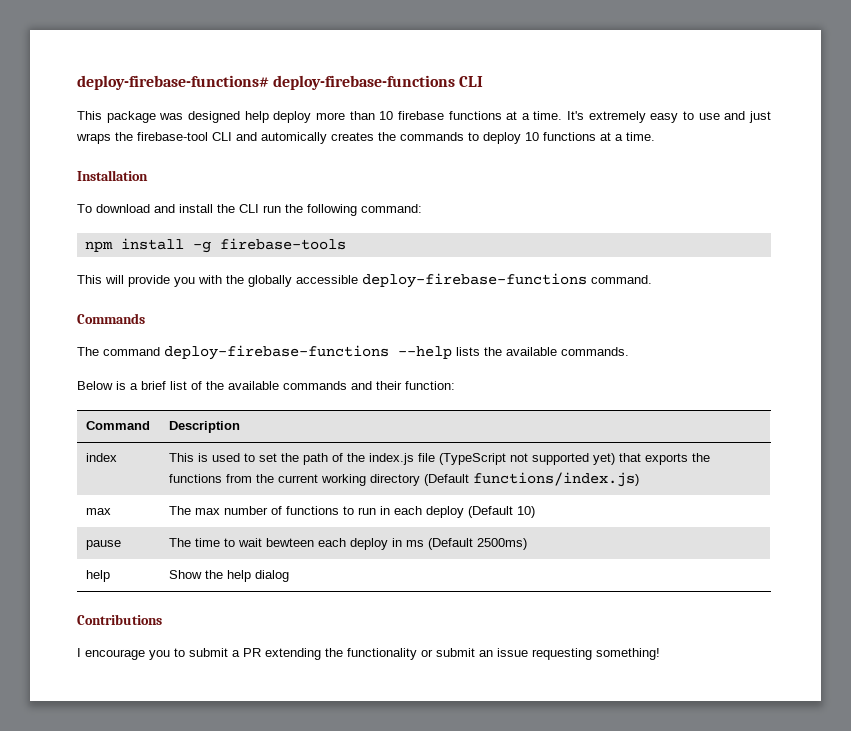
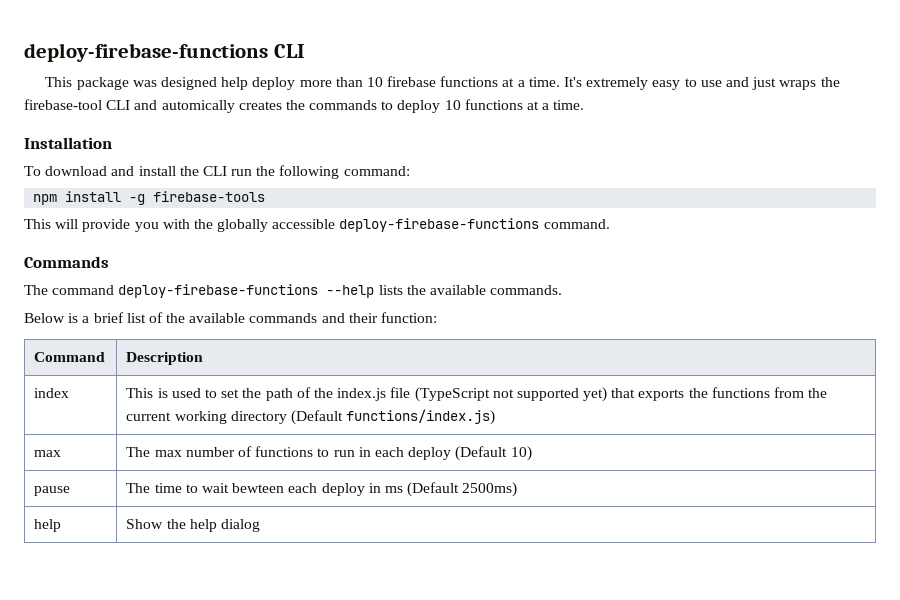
- deploy-firebase-functions# deploy-firebase-functions CLI
+ deploy-firebase-functions CLI
- Contributions
- I encourage you to submit a PR extending the functionality or submit an issue requesting something!

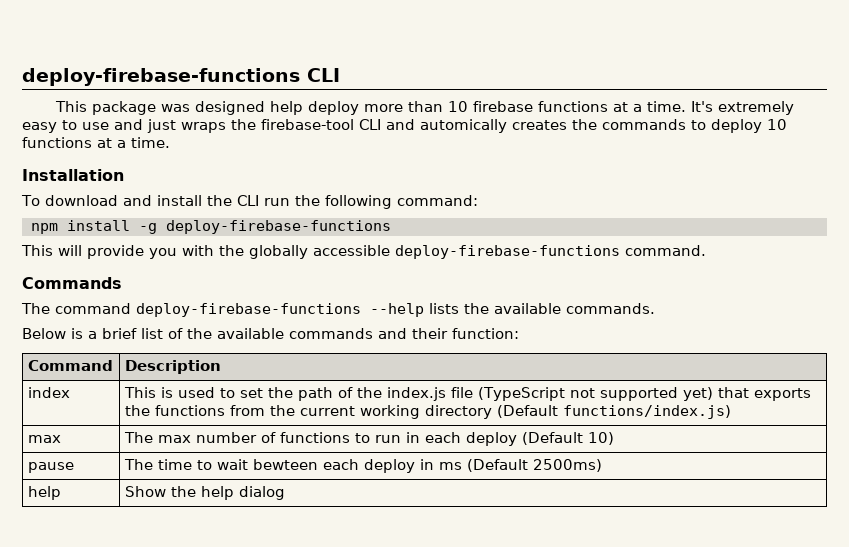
- npm install -g firebase-tools
+ npm install -g deploy-firebase-functions

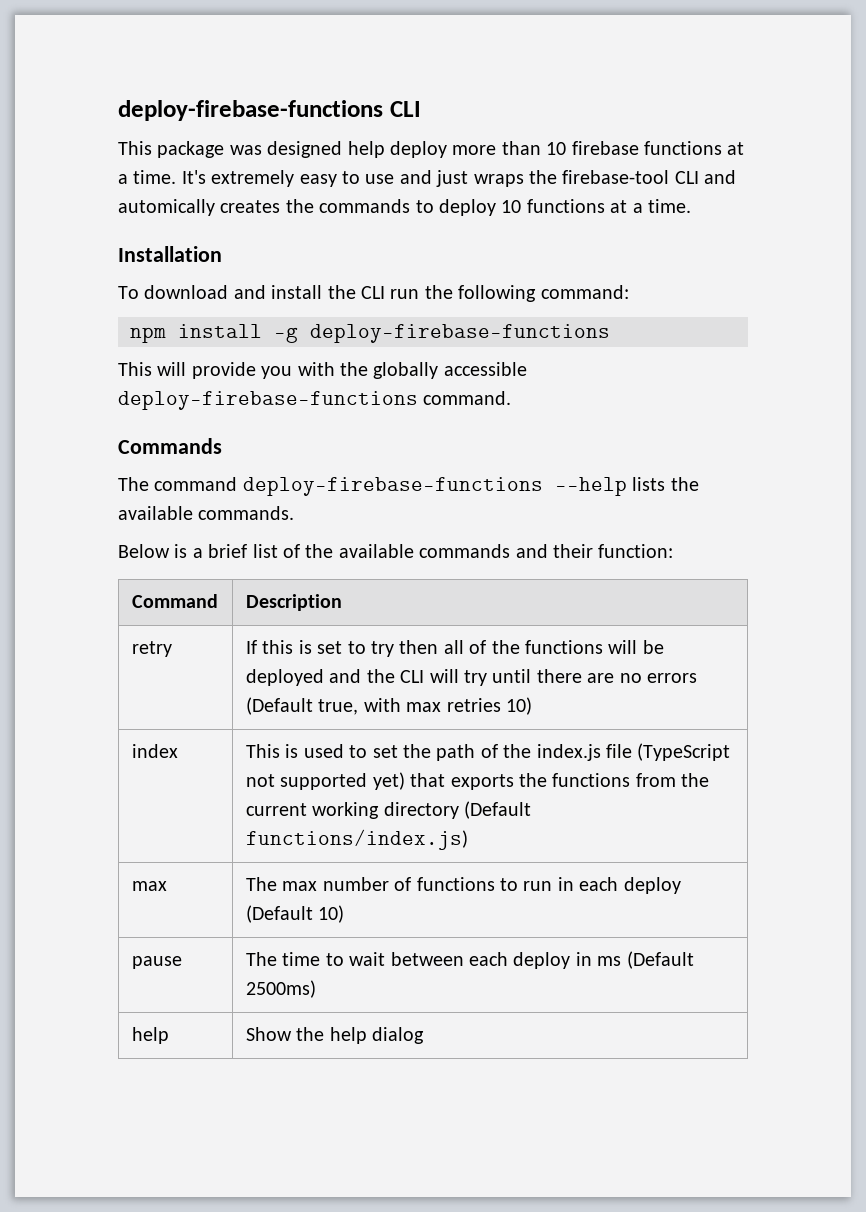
+ retry | If this is set to try then all of the functions will be deployed and the CLI will try until there are no errors (Default true, with max retries 10)
- pause | The time to wait bewteen each deploy in ms (Default 2500ms)
+ pause | The time to wait between each deploy in ms (Default 2500ms)

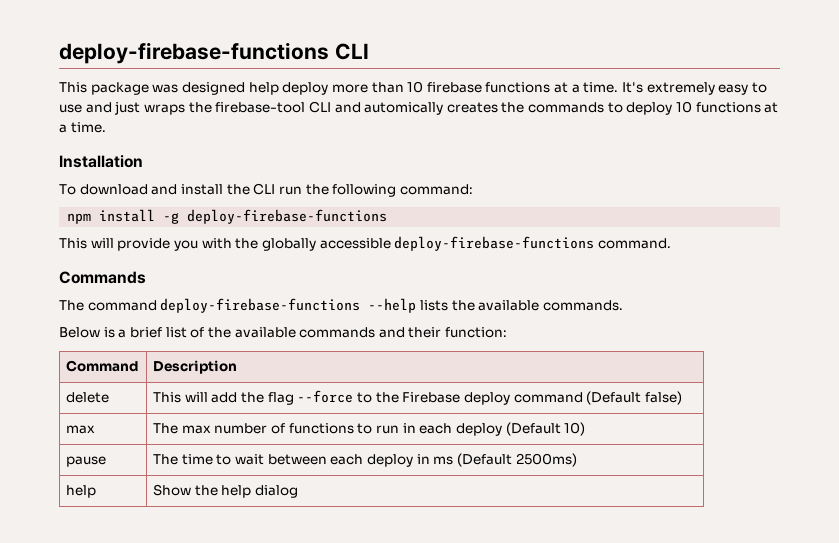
- retry | If this is set to try then all of the functions will be deployed and the CLI will try until there are no errors (Default true, with max retries 10)
- index | This is used to set the path of the index.js file (TypeScript not supported yet) that exports the functions from the current working directory (Default functions/index.js)
+ delete | This will add the flag --force to the Firebase deploy command (Default false)

